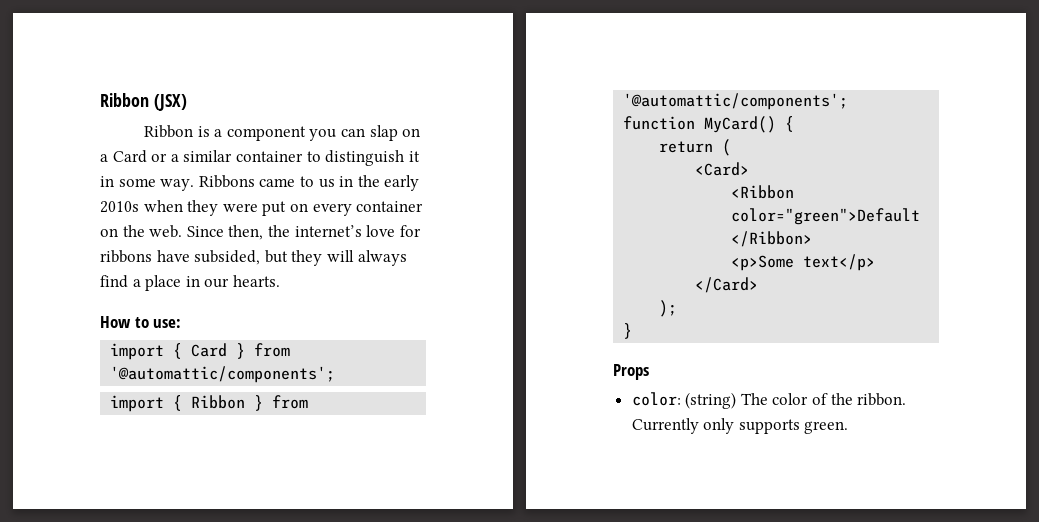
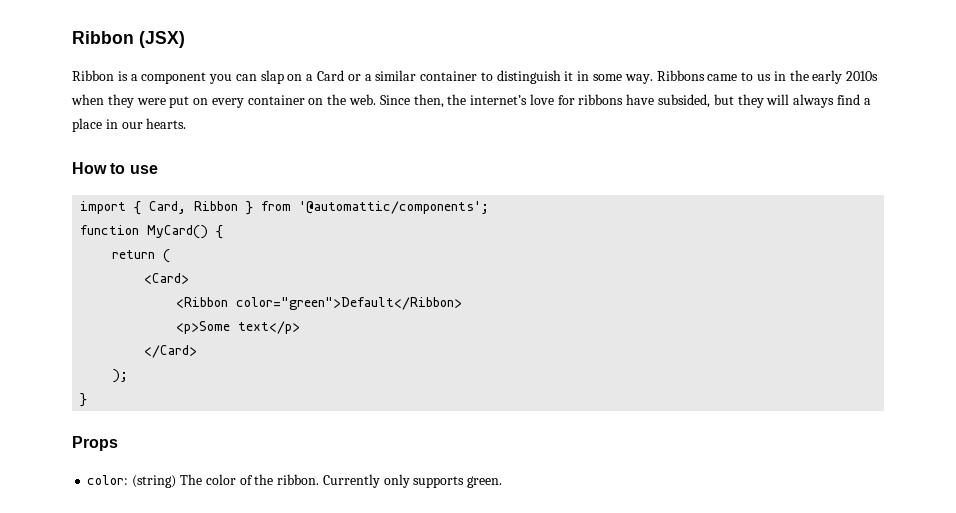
- How to use:
- import { Card } from '@automattic/components';
- import { Ribbon } from '@automattic/components';
+ How to use
+ import { Card, Ribbon } from '@automattic/components';

